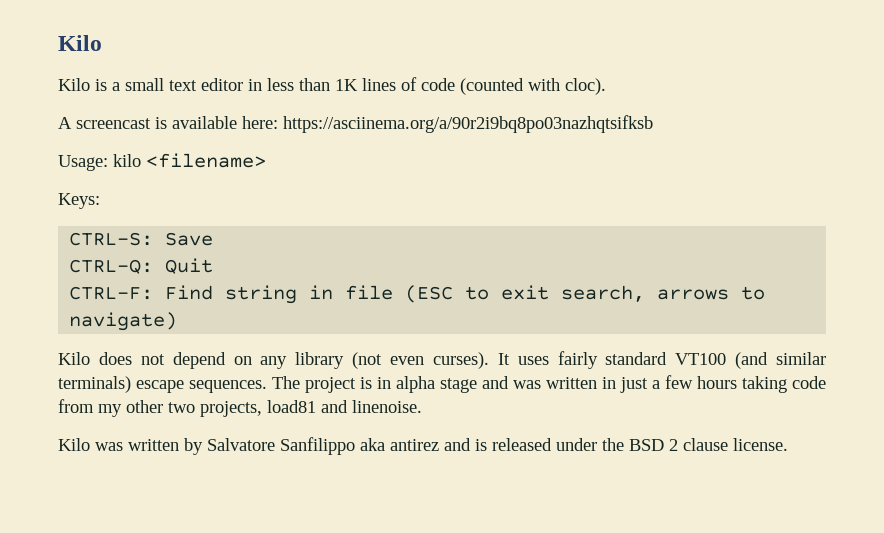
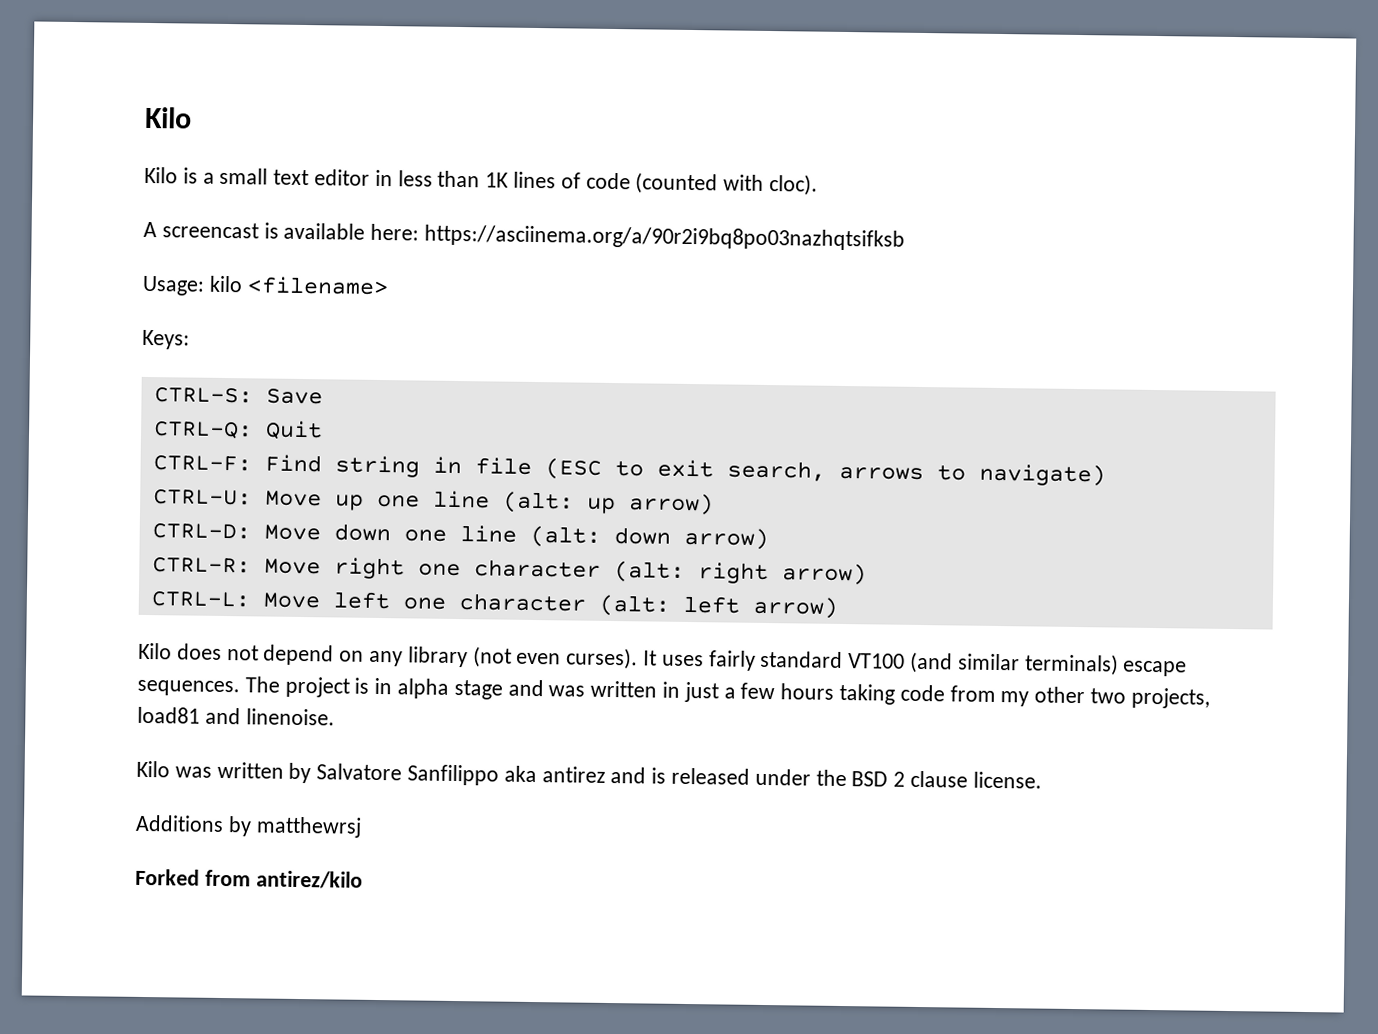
+ CTRL-U: Move up one line (alt: up arrow)
+ CTRL-D: Move down one line (alt: down arrow)
+ CTRL-R: Move right one character (alt: right arrow)
+ CTRL-L: Move left one character (alt: left arrow)
+ Additions by matthewrsj
+ Forked from antirez/kilo

